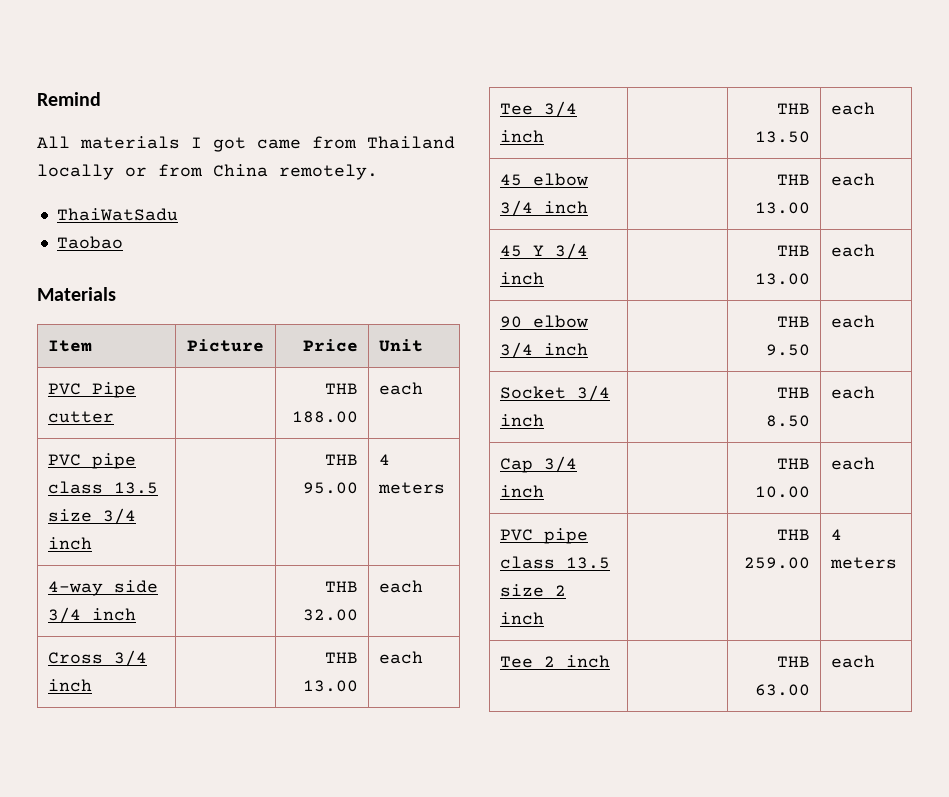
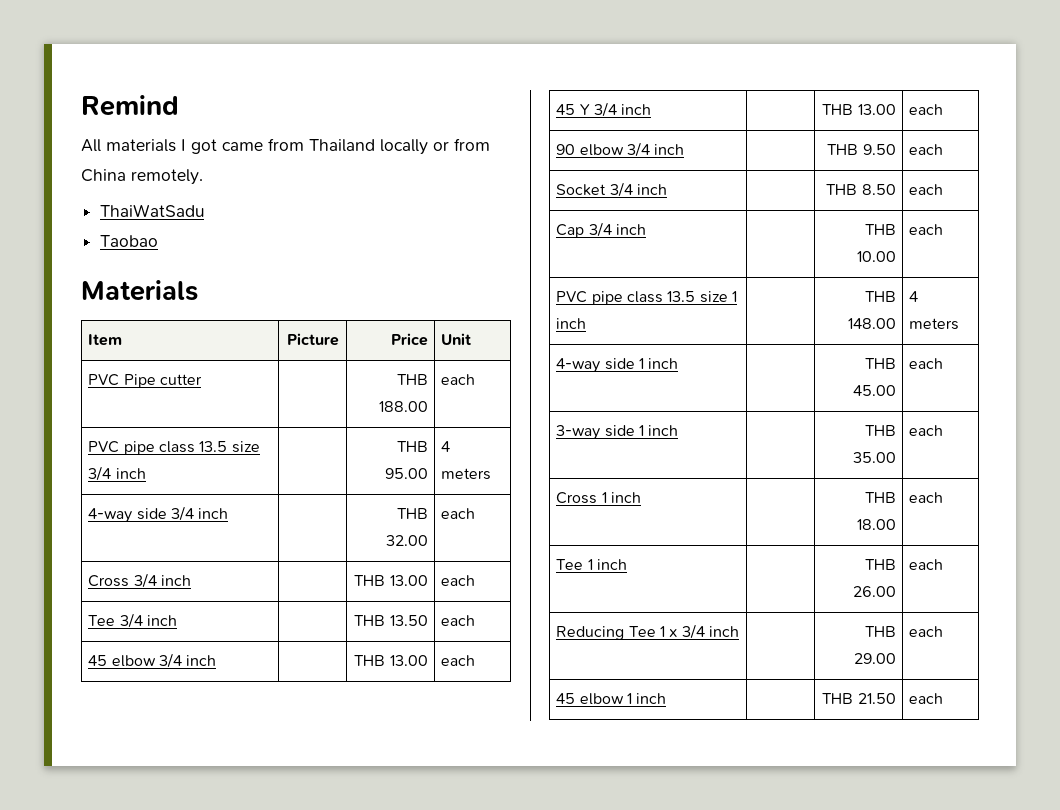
- PVC pipe class 13.5 size 2 inch | | THB 259.00 | 4 meters
- Tee 2 inch | | THB 63.00 | each
+ PVC pipe class 13.5 size 1 inch | | THB 148.00 | 4 meters
+ 4-way side 1 inch | | THB 45.00 | each
+ 3-way side 1 inch | | THB 35.00 | each
+ Cross 1 inch | | THB 18.00 | each
+ Tee 1 inch | | THB 26.00 | each
+ Reducing Tee 1 x 3/4 inch | | THB 29.00 | each
+ 45 elbow 1 inch | | THB 21.50 | each

